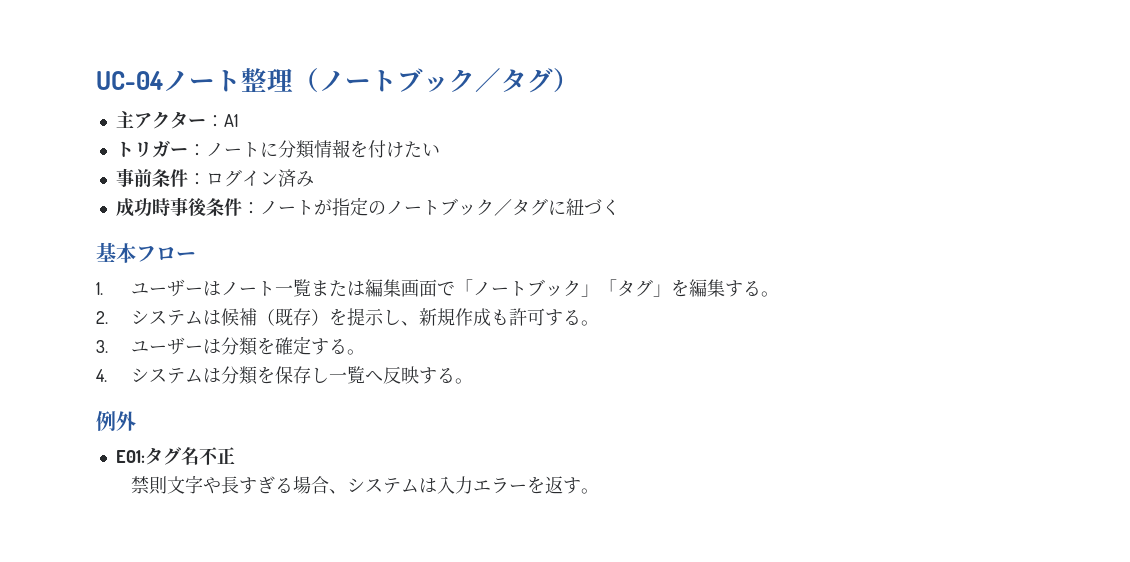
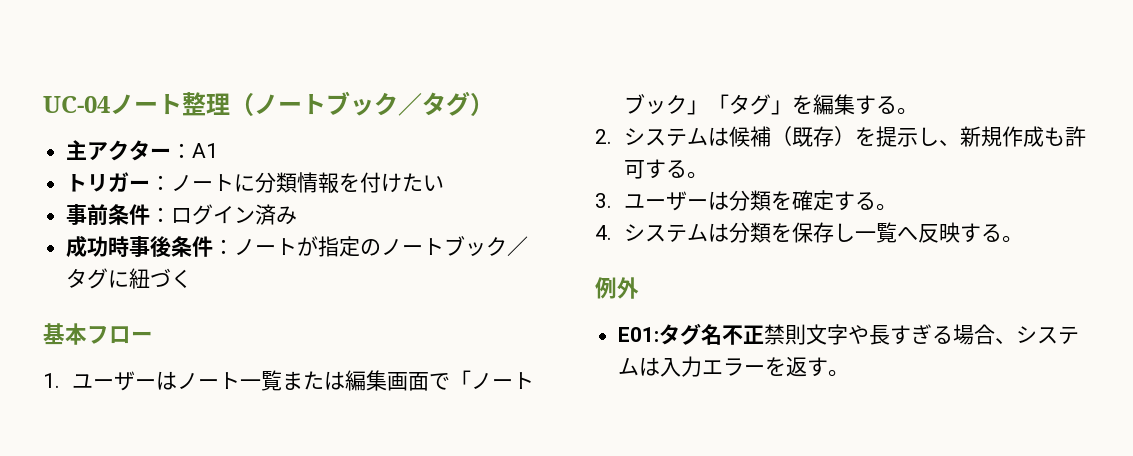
- E01:タグ名不正
- 禁則文字や長すぎる場合、システムは入力エラーを返す。
+ E01:タグ名不正禁則文字や長すぎる場合、システムは入力エラーを返す。

